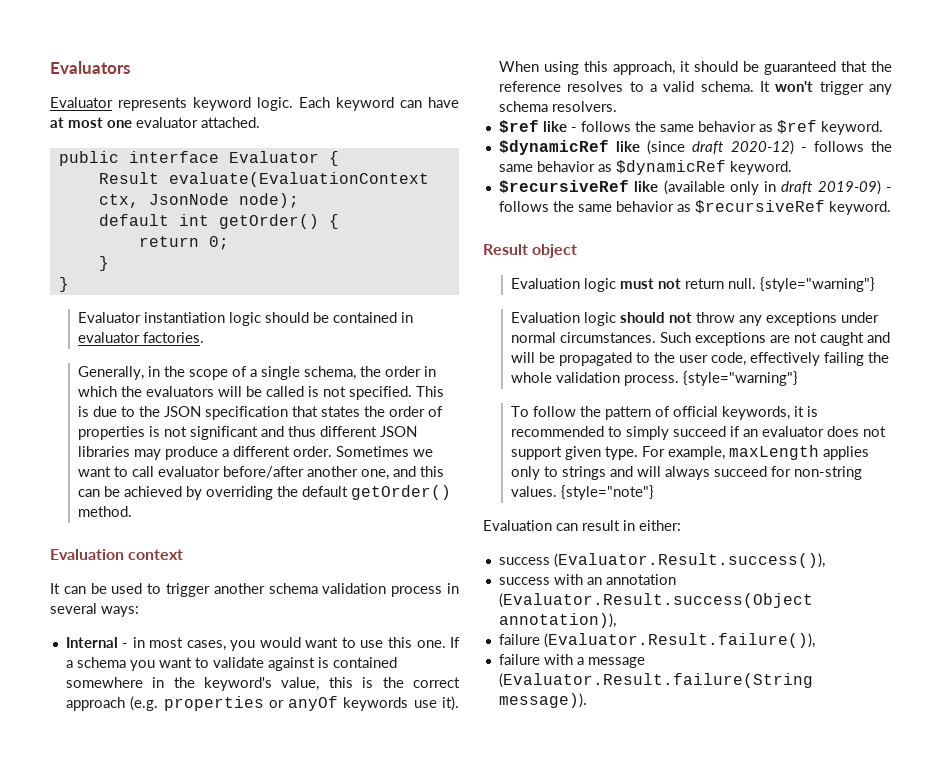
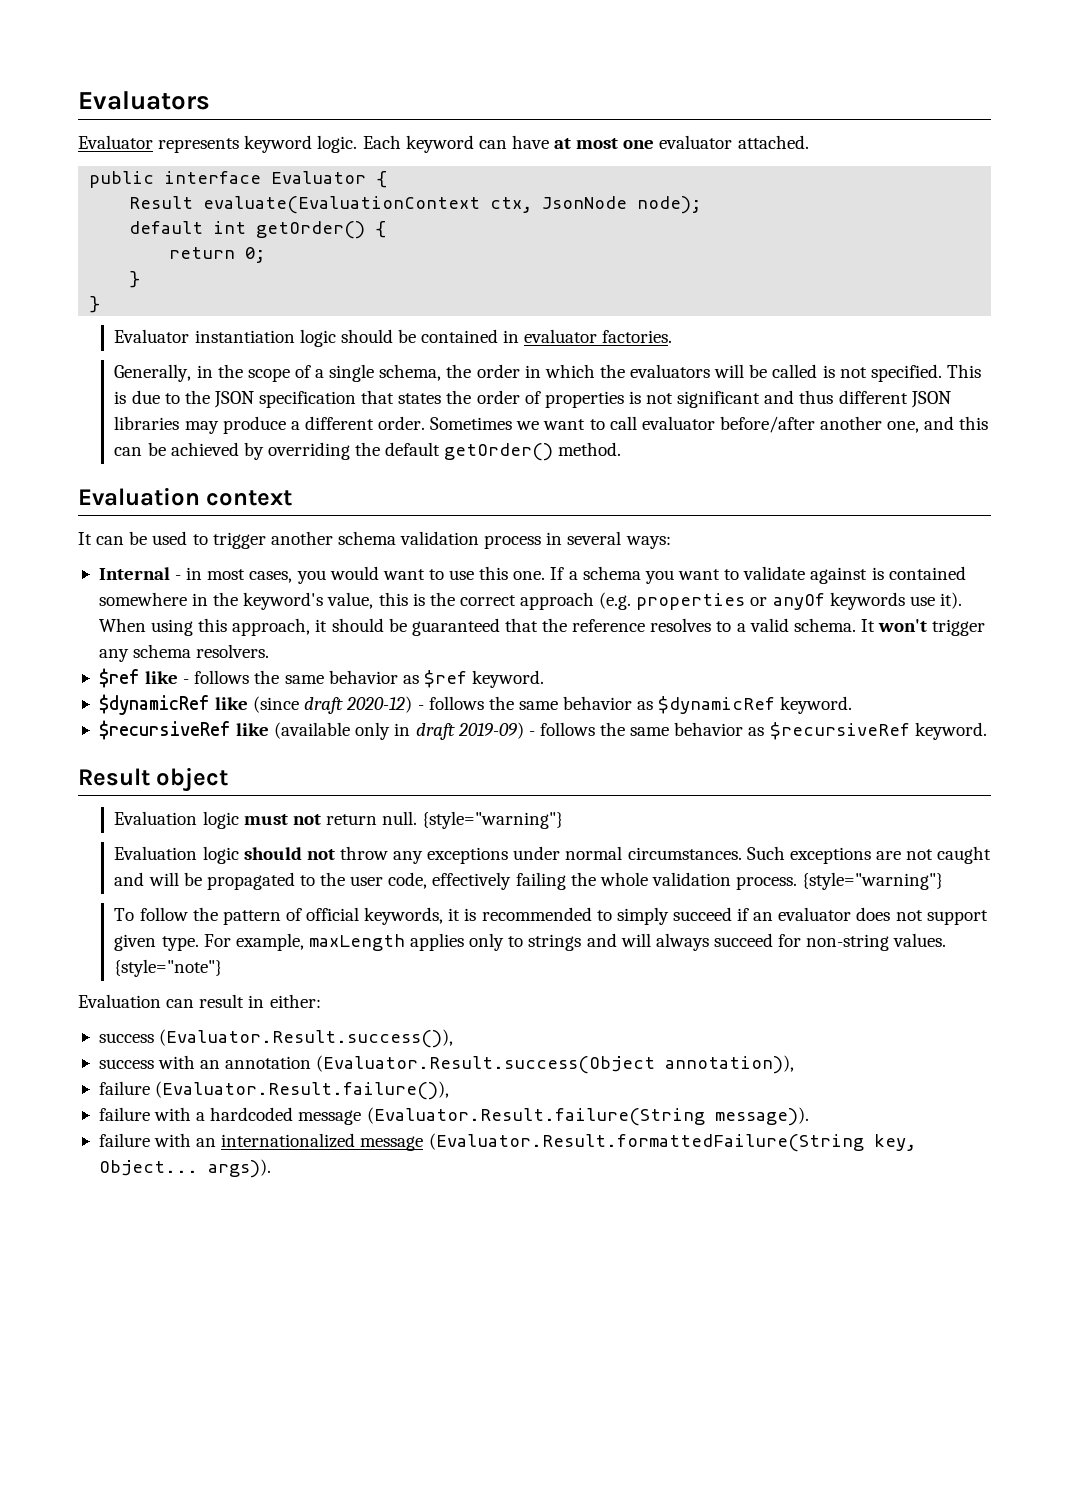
- failure with a message (Evaluator.Result.failure(String message)).
+ failure with a hardcoded message (Evaluator.Result.failure(String message)).
+ failure with an internationalized message (Evaluator.Result.formattedFailure(String key, Object... args)).

